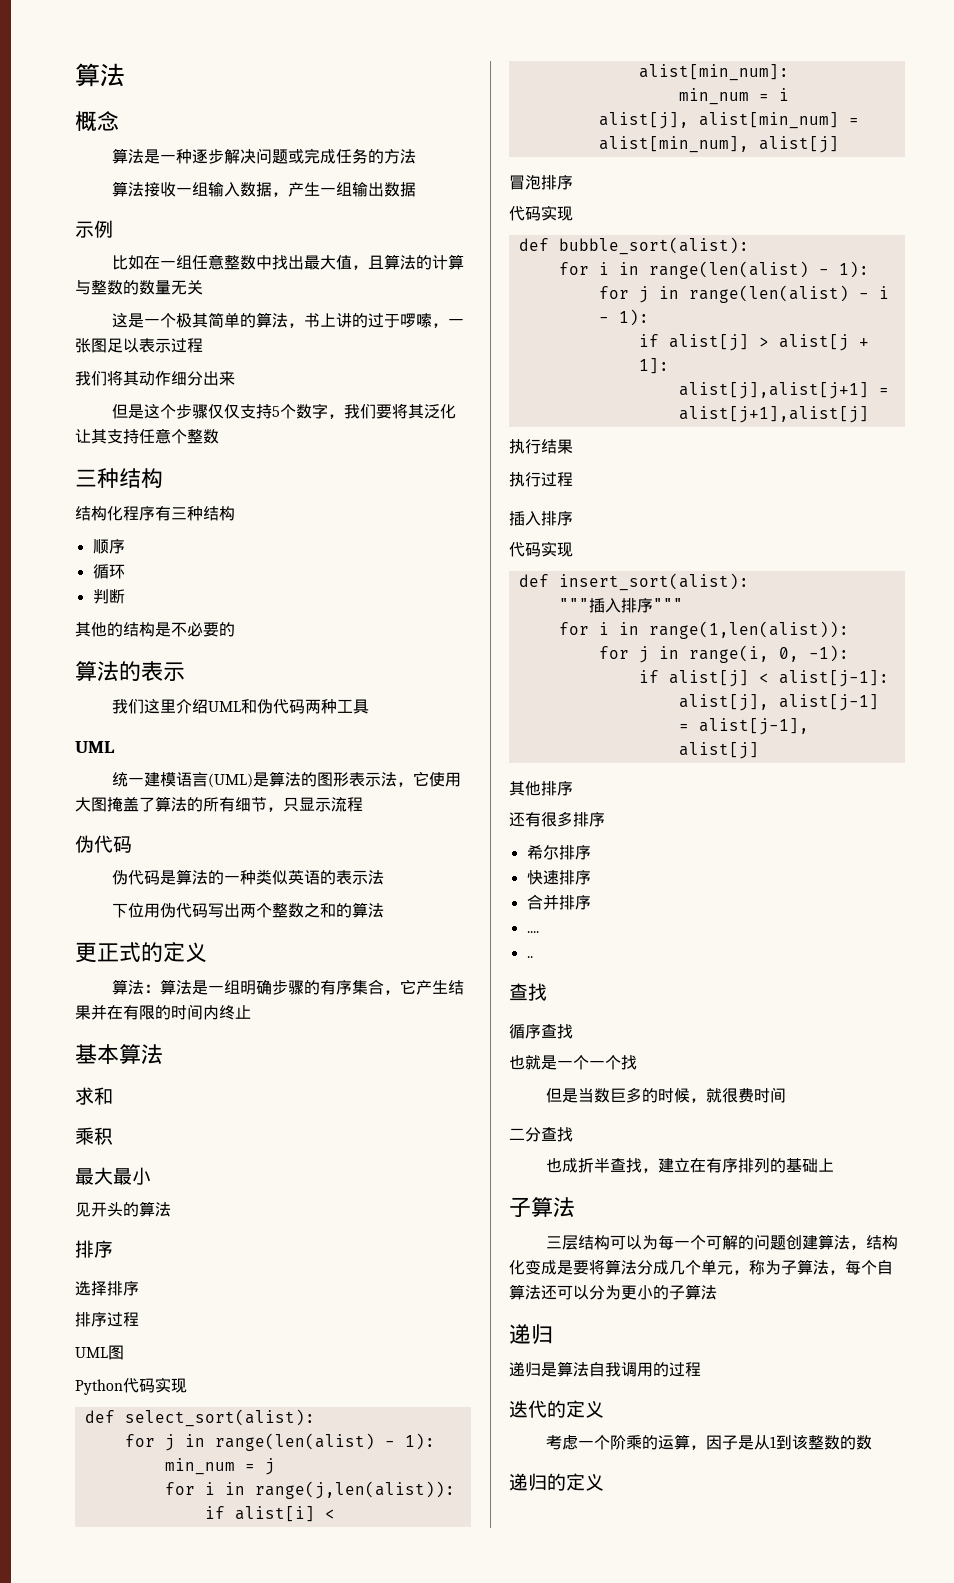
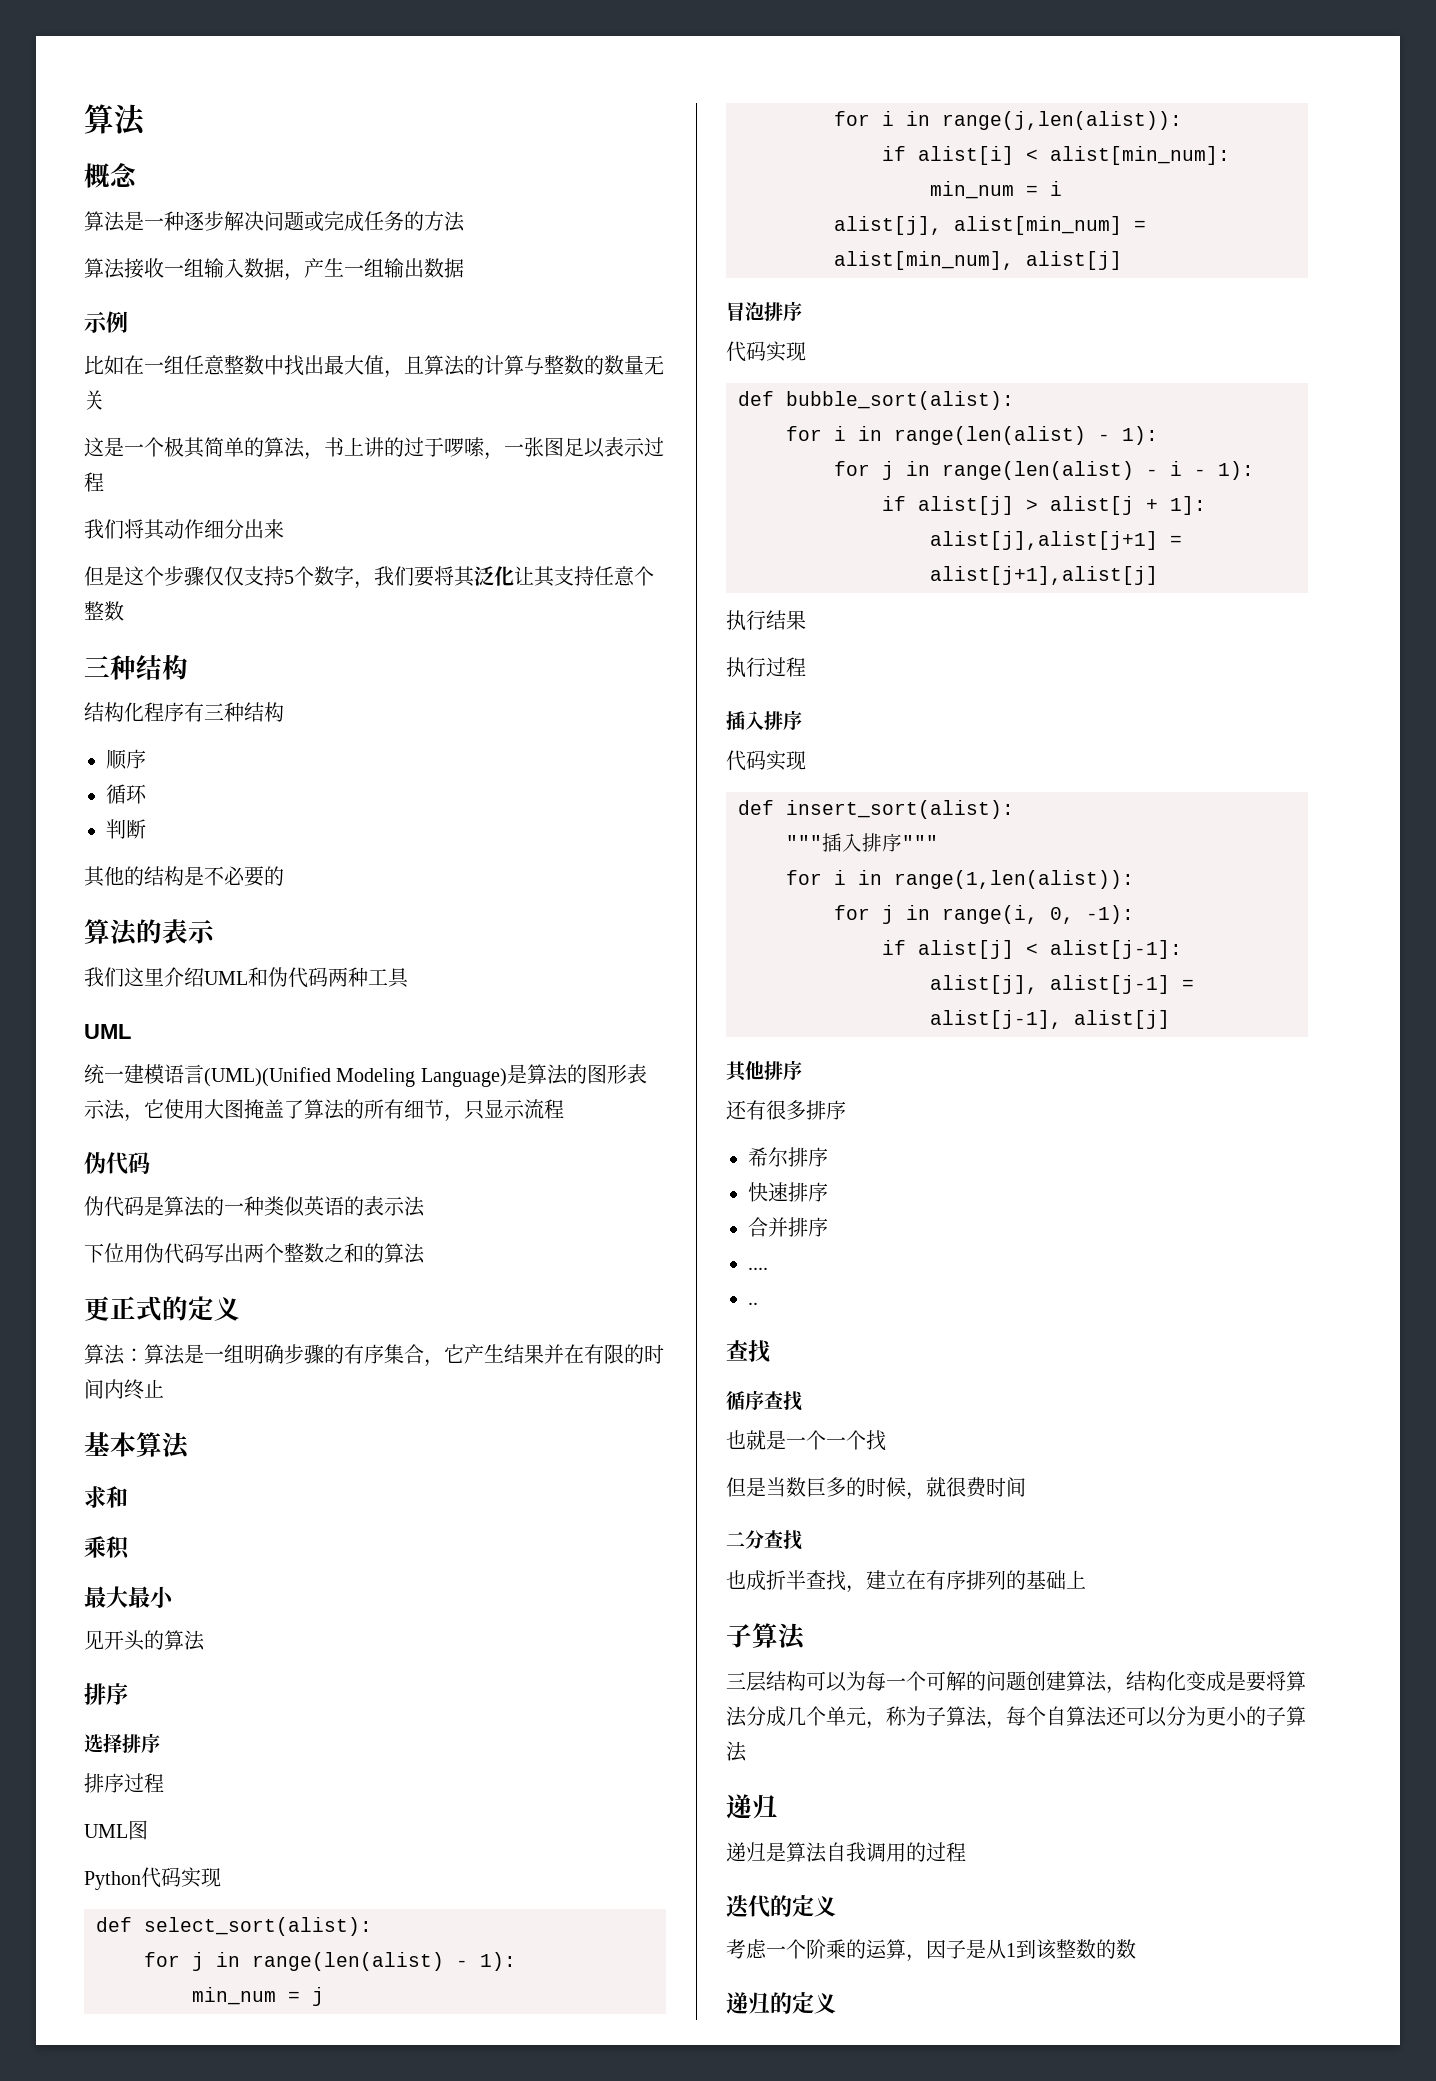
- 统一建模语言(UML)是算法的图形表示法，它使用大图掩盖了算法的所有细节，只显示流程
+ 统一建模语言(UML)(Unified Modeling Language)是算法的图形表示法，它使用大图掩盖了算法的所有细节，只显示流程

